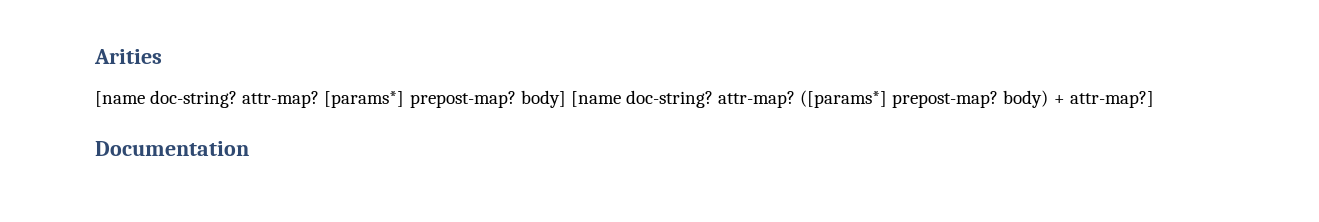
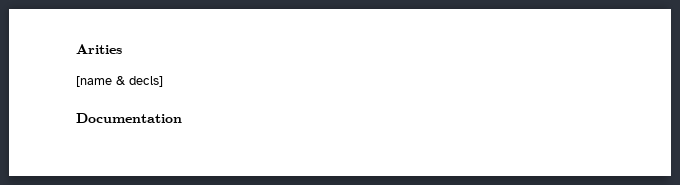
- [name doc-string? attr-map? [params*] prepost-map? body] [name doc-string? attr-map? ([params*] prepost-map? body) + attr-map?]
+ [name & decls]

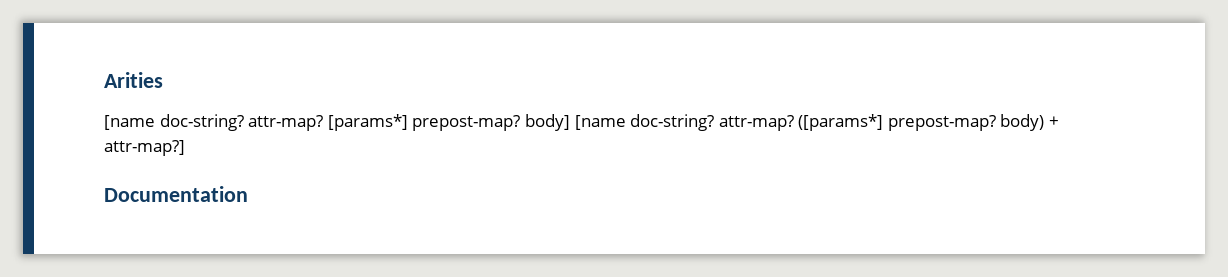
- [name & decls]
+ [name doc-string? attr-map? [params*] prepost-map? body] [name doc-string? attr-map? ([params*] prepost-map? body) + attr-map?]

